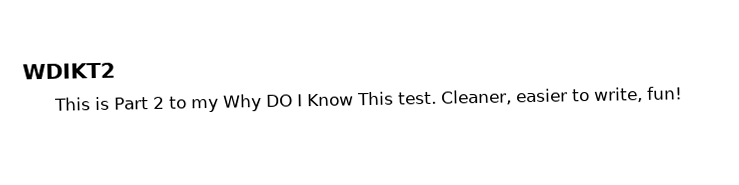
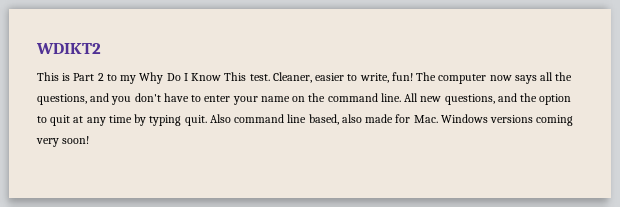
- This is Part 2 to my Why DO I Know This test.
+ This is Part 2 to my Why Do I Know This test.
+ The computer now says all the questions, and you don't have to enter your name on the command line. All new questions, and the option to quit at any time by typing quit. Also command line based, also made for Mac. Windows versions coming very soon!

